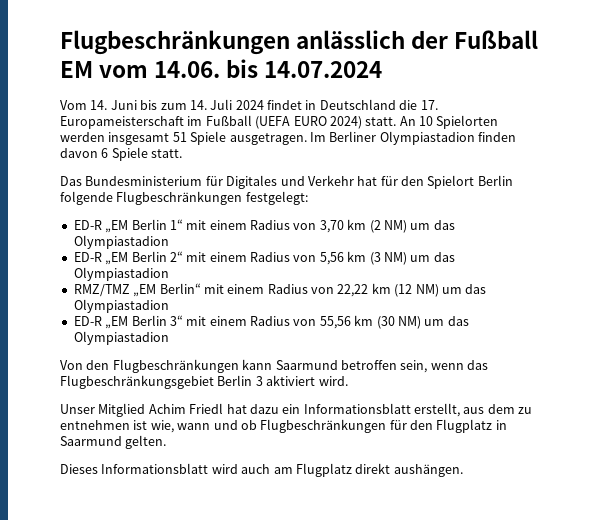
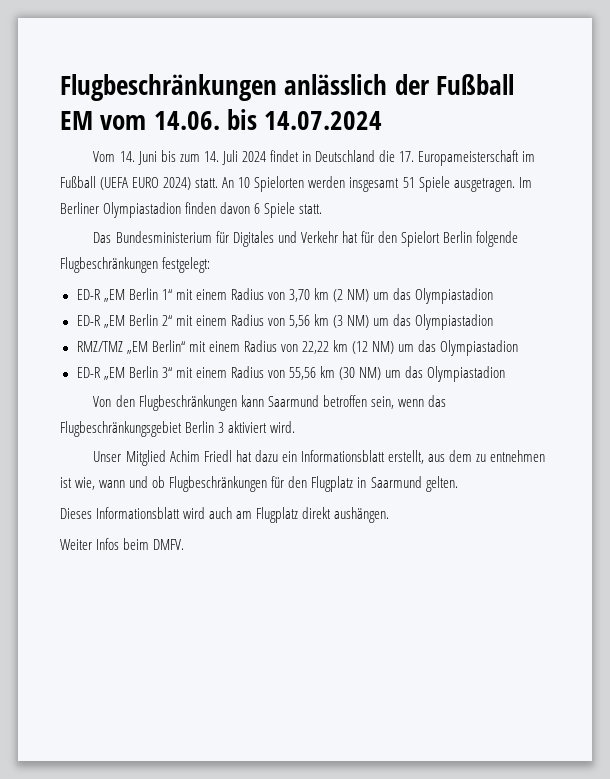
+ Weiter Infos beim DMFV.

